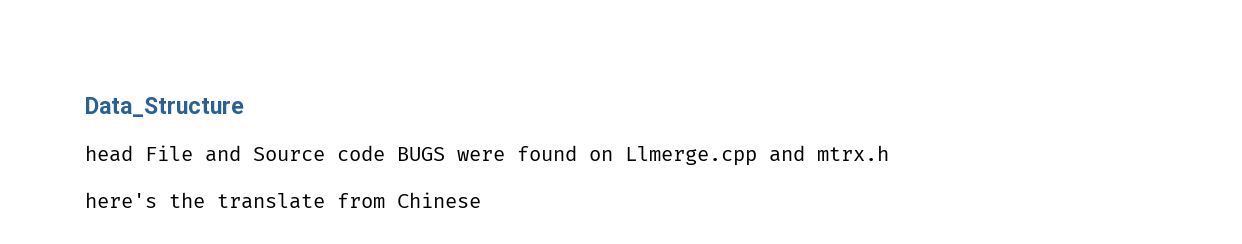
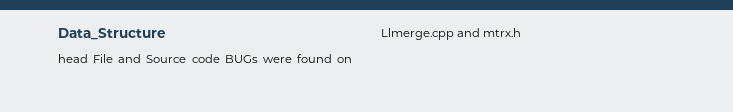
- head File and Source code BUGS were found on Llmerge.cpp and mtrx.h
+ head File and Source code BUGs were found on Llmerge.cpp and mtrx.h
- here's the translate from Chinese

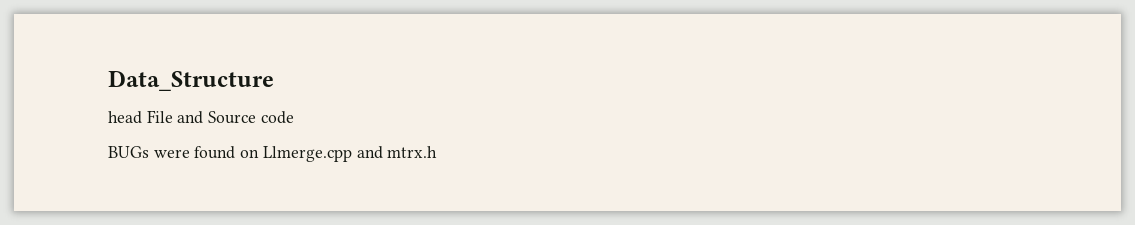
- head File and Source code BUGs were found on Llmerge.cpp and mtrx.h
+ head File and Source code
+ BUGs were found on Llmerge.cpp and mtrx.h

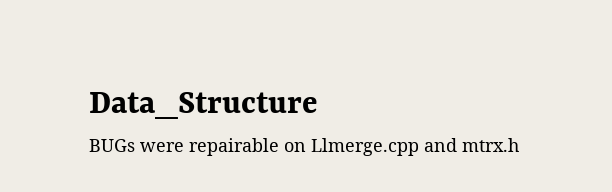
- head File and Source code
- BUGs were found on Llmerge.cpp and mtrx.h
+ BUGs were repairable on Llmerge.cpp and mtrx.h

